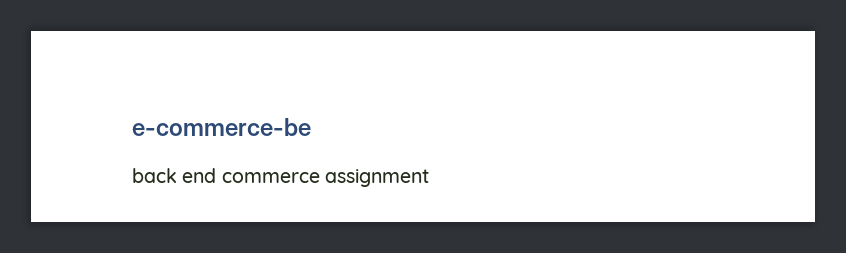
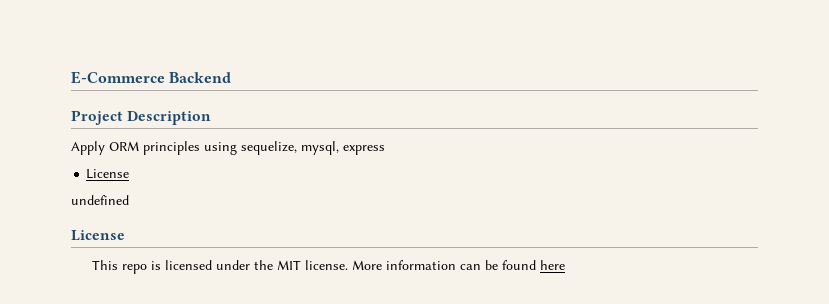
- e-commerce-be
- back end commerce assignment
+ E-Commerce Backend
+ Project Description
+ Apply ORM principles using sequelize, mysql, express
+ License
+ undefined
+ License
+ This repo is licensed under the MIT license. More information can be found here

